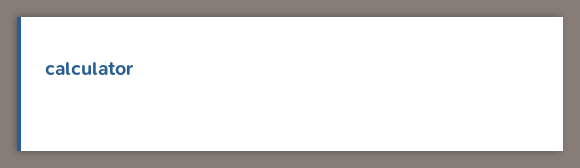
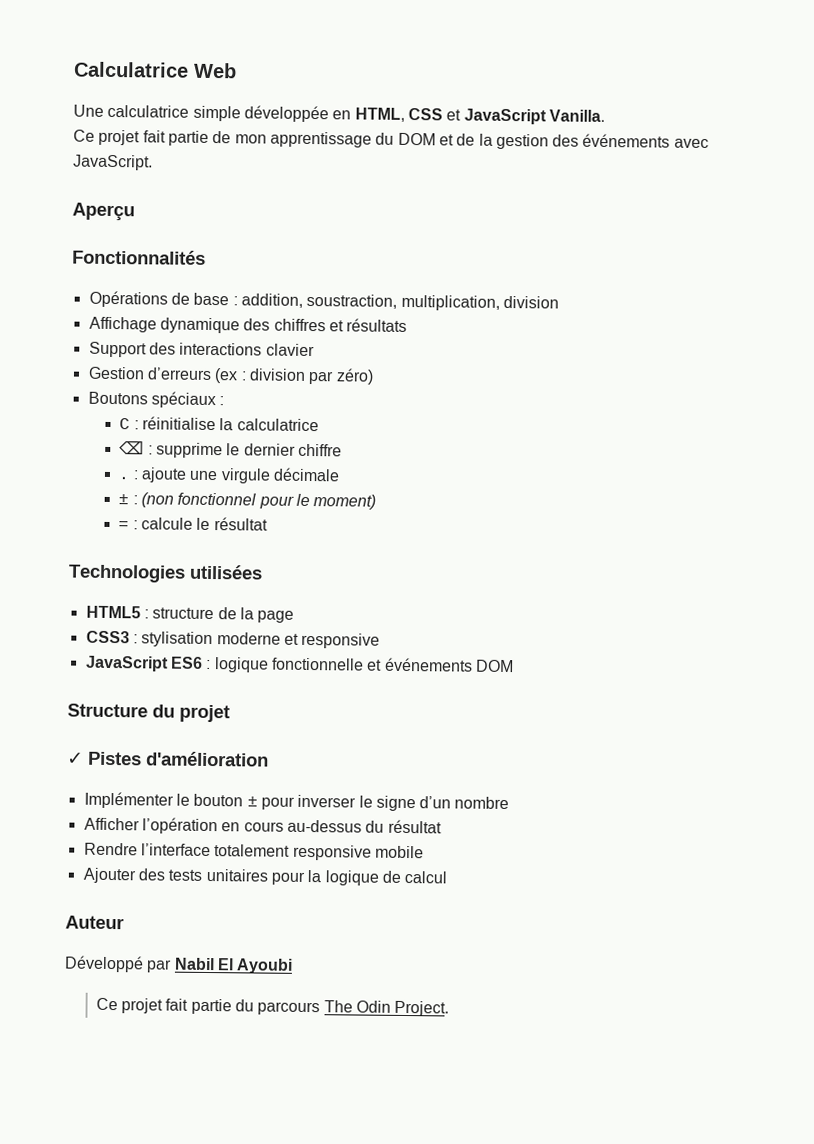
- calculator
+ Calculatrice Web
+ Une calculatrice simple développée en HTML, CSS et JavaScript Vanilla.
+ Ce projet fait partie de mon apprentissage du DOM et de la gestion des événements avec JavaScript.
+ Aperçu
+ Fonctionnalités
+ Opérations de base : addition, soustraction, multiplication, division
+ Affichage dynamique des chiffres et résultats
+ Support des interactions clavier
+ Gestion d’erreurs (ex : division par zéro)
+ Boutons spéciaux :
+ C : réinitialise la calculatrice
+ ⌫ : supprime le dernier chiffre
+ . : ajoute une virgule décimale
+ ± : (non fonctionnel pour le moment)
+ = : calcule le résultat
+ Technologies utilisées
+ HTML5 : structure de la page
+ CSS3 : stylisation moderne et responsive
+ JavaScript ES6 : logique fonctionnelle et événements DOM
+ Structure du projet
+ ✓ Pistes d'amélioration
+ Implémenter le bouton ± pour inverser le signe d’un nombre
+ Afficher l’opération en cours au-dessus du résultat
+ Rendre l’interface totalement responsive mobile
+ Ajouter des tests unitaires pour la logique de calcul
+ Auteur
+ Développé par Nabil El Ayoubi
+ Ce projet fait partie du parcours The Odin Project.

